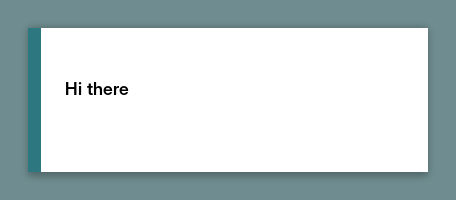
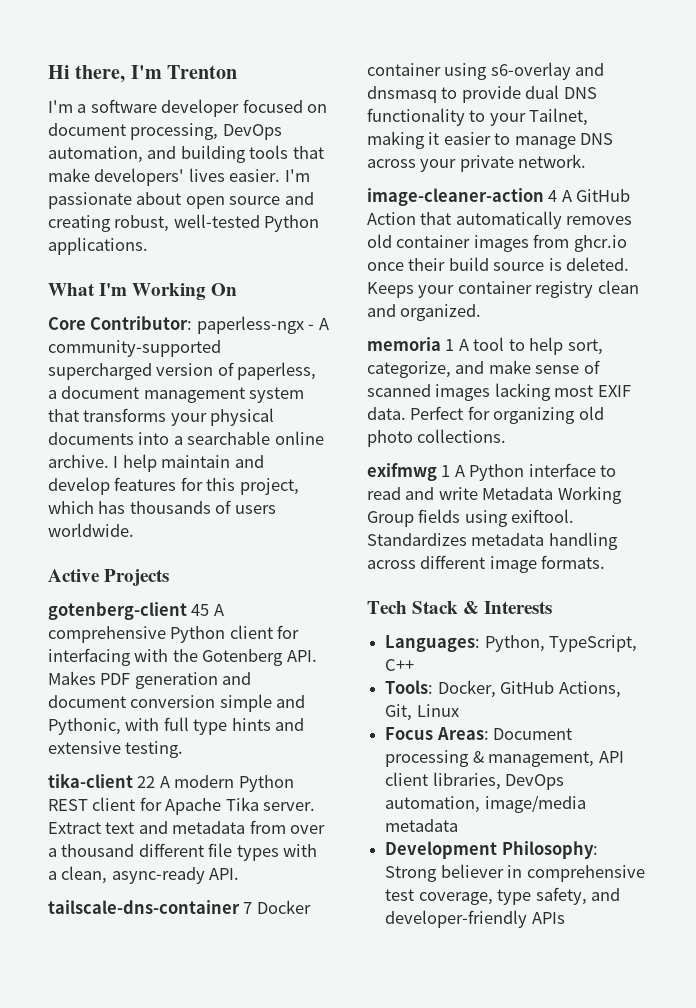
- Hi there
+ Hi there, I'm Trenton
+ I'm a software developer focused on document processing, DevOps automation, and building tools that make developers' lives easier. I'm passionate about open source and creating robust, well-tested Python applications.
+ What I'm Working On
+ Core Contributor: paperless-ngx - A community-supported supercharged version of paperless, a document management system that transforms your physical documents into a searchable online archive. I help maintain and develop features for this project, which has thousands of users worldwide.
+ Active Projects
+ gotenberg-client 45 A comprehensive Python client for interfacing with the Gotenberg API. Makes PDF generation and document conversion simple and Pythonic, with full type hints and extensive testing.
+ tika-client 22 A modern Python REST client for Apache Tika server. Extract text and metadata from over a thousand different file types with a clean, async-ready API.
+ tailscale-dns-container 7 Docker container using s6-overlay and dnsmasq to provide dual DNS functionality to your Tailnet, making it easier to manage DNS across your private network.
+ image-cleaner-action 4 A GitHub Action that automatically removes old container images from ghcr.io once their build source is deleted. Keeps your container registry clean and organized.
+ memoria 1 A tool to help sort, categorize, and make sense of scanned images lacking most EXIF data. Perfect for organizing old photo collections.
+ exifmwg 1 A Python interface to read and write Metadata Working Group fields using exiftool. Standardizes metadata handling across different image formats.
+ Tech Stack & Interests
+ Languages: Python, TypeScript, C++
+ Tools: Docker, GitHub Actions, Git, Linux
+ Focus Areas: Document processing & management, API client libraries, DevOps automation, image/media metadata
+ Development Philosophy: Strong believer in comprehensive test coverage, type safety, and developer-friendly APIs

